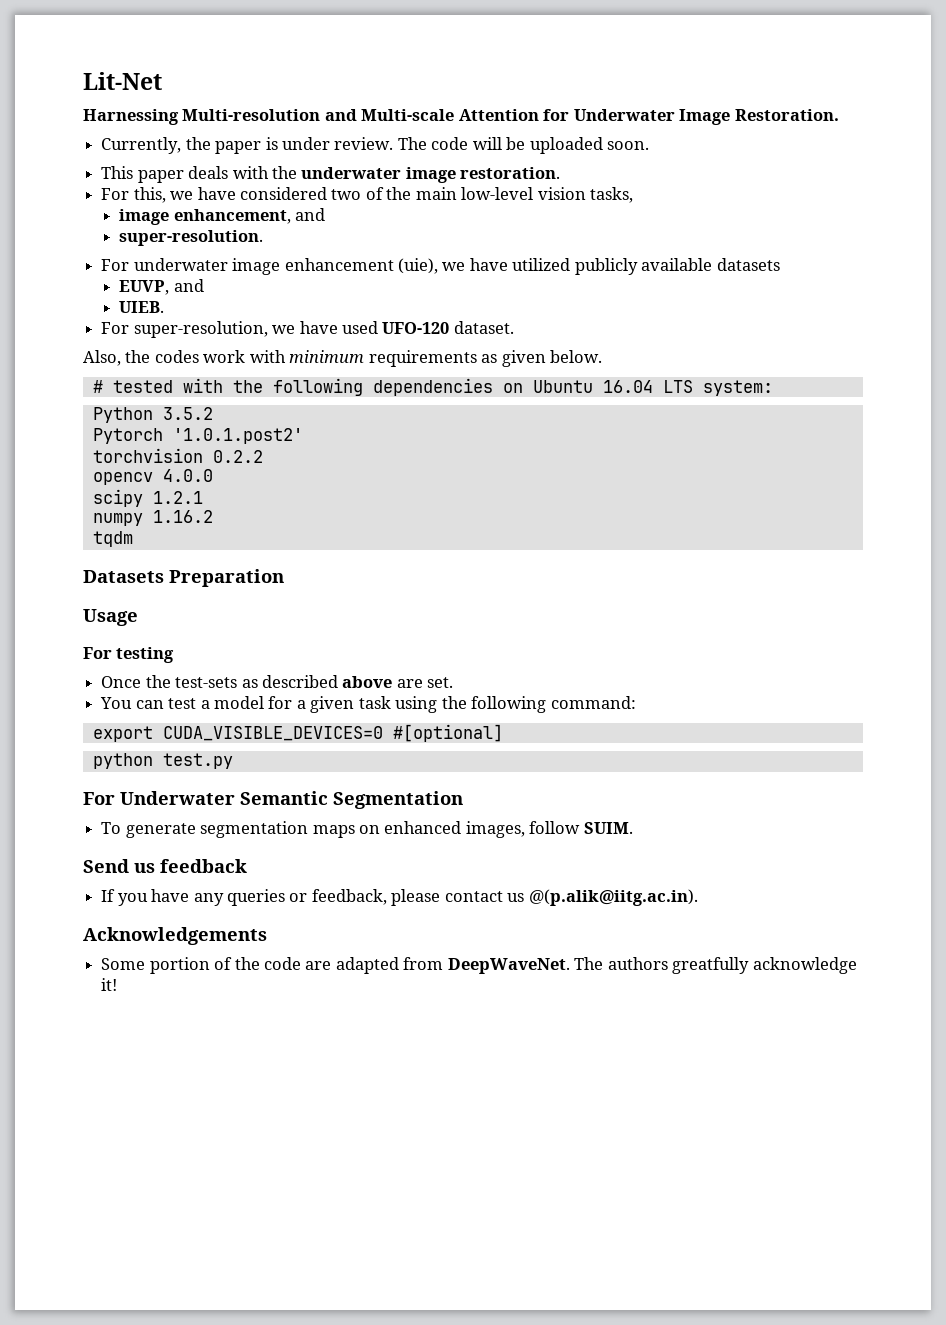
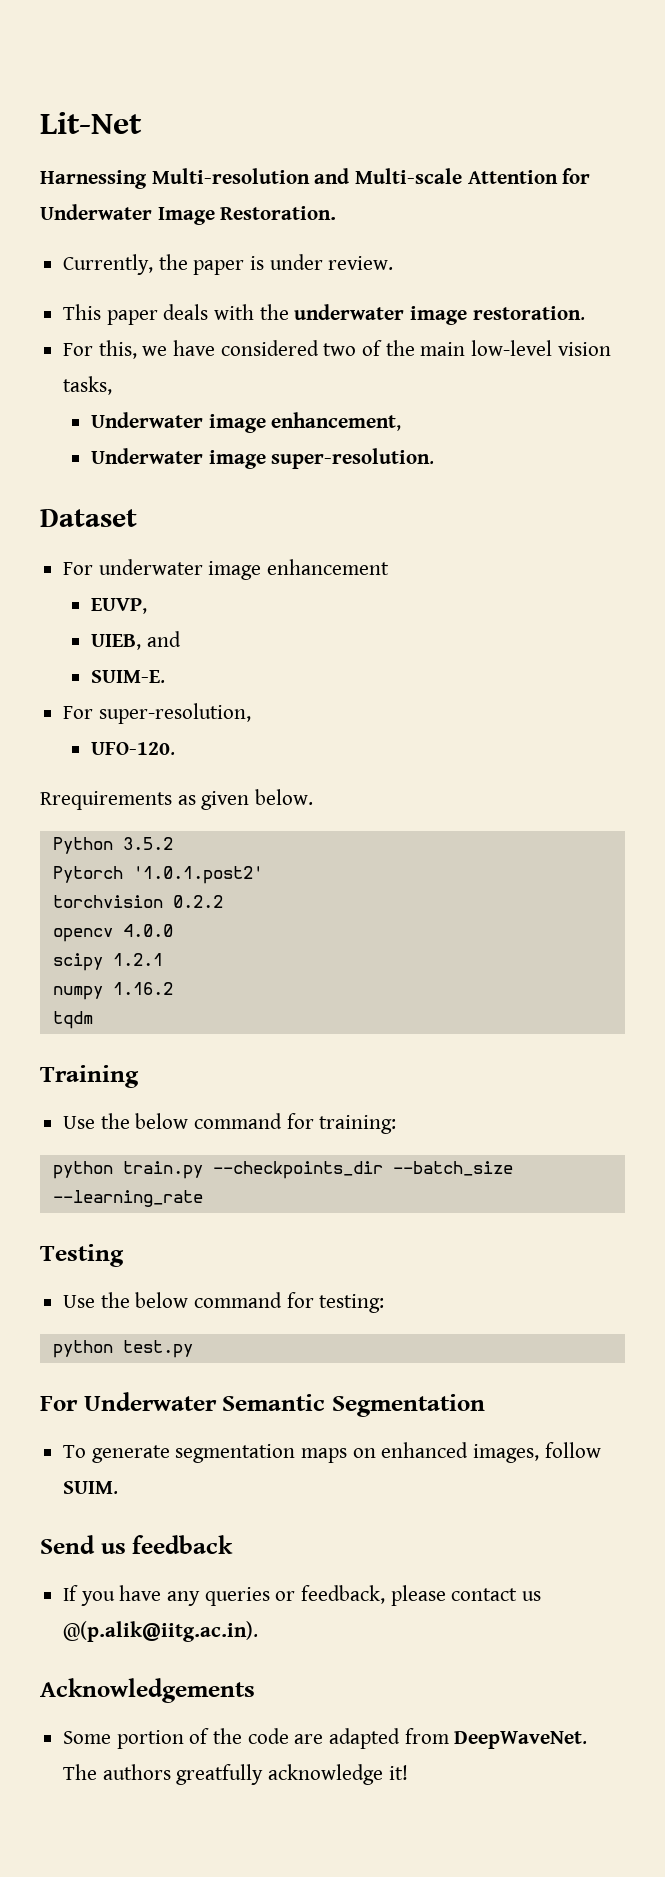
- The code will be uploaded soon.
- image enhancement, and
- super-resolution.
+ Underwater image enhancement,
+ Underwater image super-resolution.
+ Dataset
- For underwater image enhancement (uie), we have utilized publicly available datasets
+ For underwater image enhancement
- EUVP, and
- UIEB.
+ EUVP,
+ UIEB, and
+ SUIM-E.
- For super-resolution, we have used UFO-120 dataset.
- Also, the codes work with minimum requirements as given below.
- # tested with the following dependencies on Ubuntu 16.04 LTS system:
+ For super-resolution,
+ UFO-120.
+ Rrequirements as given below.
- Datasets Preparation
- Usage
- For testing
- Once the test-sets as described above are set.
- You can test a model for a given task using the following command:
- export CUDA_VISIBLE_DEVICES=0 #[optional]
+ Training
+ Use the below command for training:
+ python train.py --checkpoints_dir --batch_size --learning_rate
+ Testing
+ Use the below command for testing:

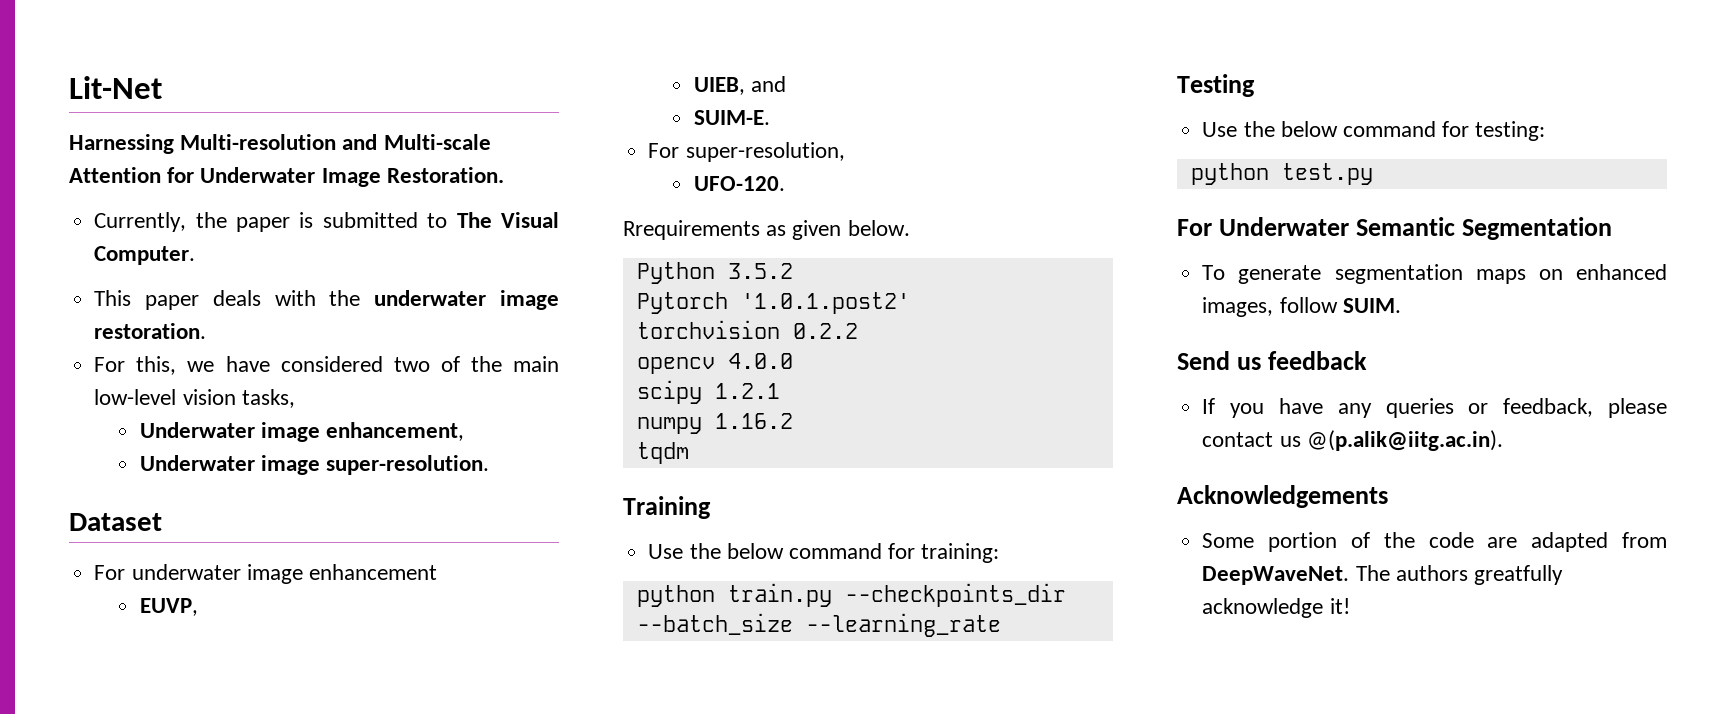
- Currently, the paper is under review.
+ Currently, the paper is submitted to The Visual Computer.

